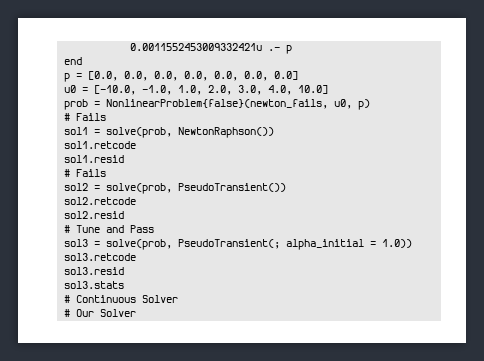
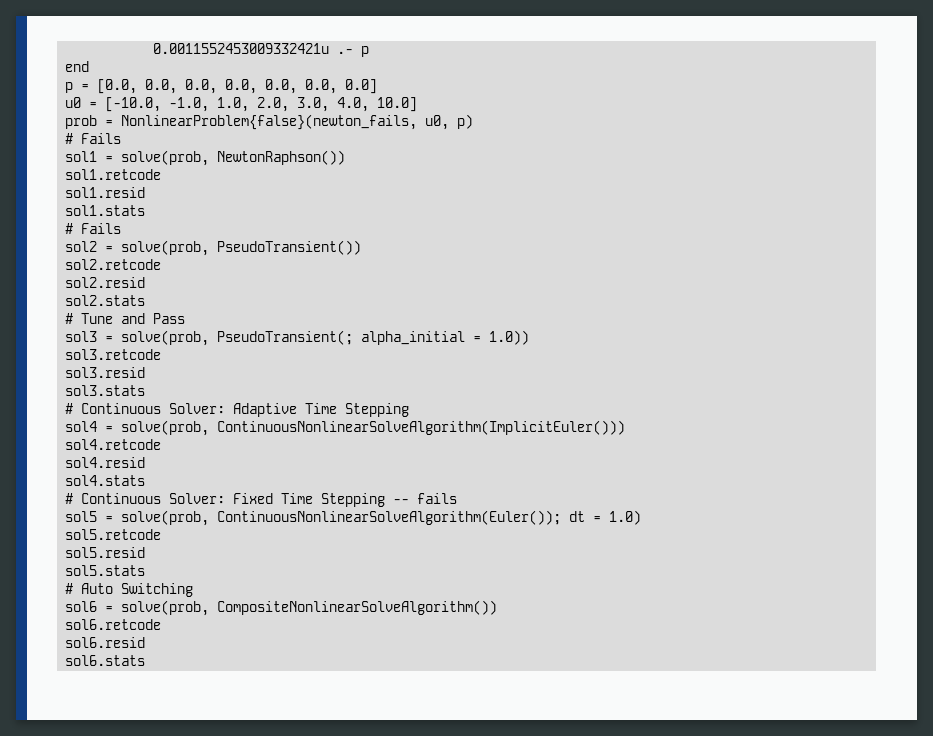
+ sol1.stats
+ sol2.stats
- # Continuous Solver
- # Our Solver
+ # Continuous Solver: Adaptive Time Stepping
+ sol4 = solve(prob, ContinuousNonlinearSolveAlgorithm(ImplicitEuler()))
+ sol4.retcode
+ sol4.resid
+ sol4.stats
+ # Continuous Solver: Fixed Time Stepping -- fails
+ sol5 = solve(prob, ContinuousNonlinearSolveAlgorithm(Euler()); dt = 1.0)
+ sol5.retcode
+ sol5.resid
+ sol5.stats
+ # Auto Switching
+ sol6 = solve(prob, CompositeNonlinearSolveAlgorithm())
+ sol6.retcode
+ sol6.resid
+ sol6.stats

